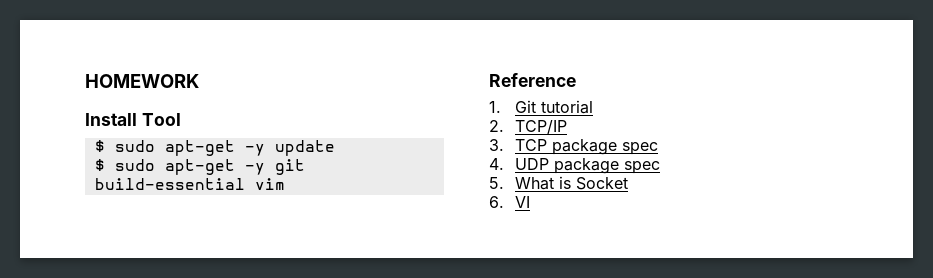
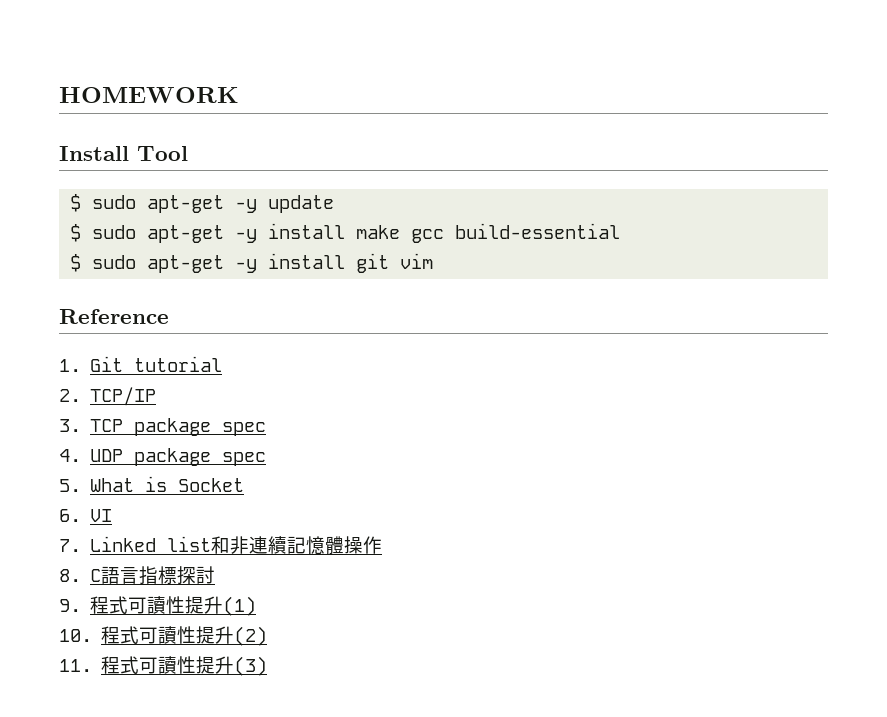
- $ sudo apt-get -y git build-essential vim
+ $ sudo apt-get -y install make gcc build-essential
+ $ sudo apt-get -y install git vim
+ 7. Linked list和非連續記憶體操作
+ 8. C語言指標探討
+ 9.程式可讀性提升(1)
+ 10.程式可讀性提升(2)
+ 11.程式可讀性提升(3)

